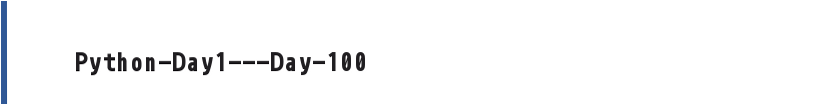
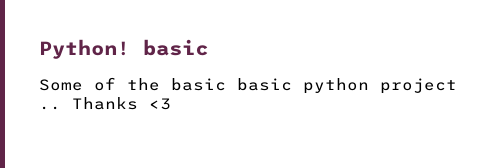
- Python-Day1---Day-100
+ Python! basic
+ Some of the basic basic python project .. Thanks <3

